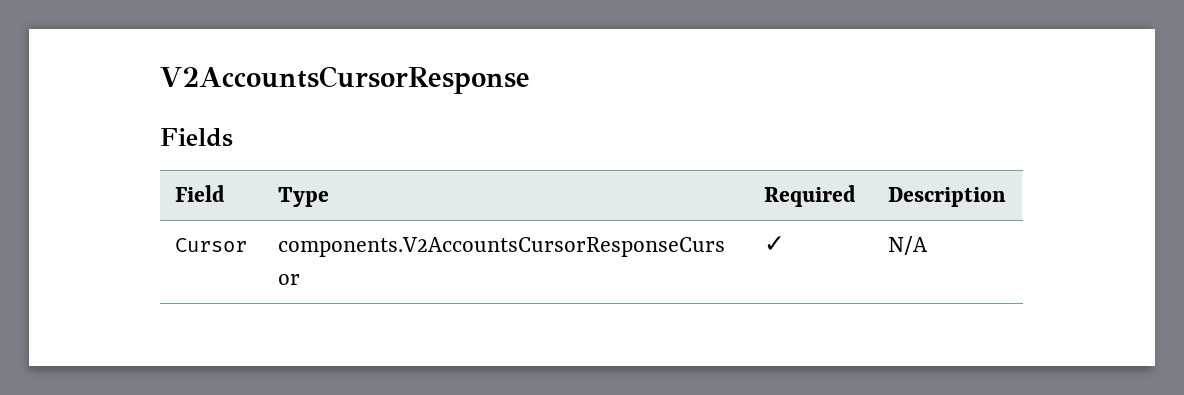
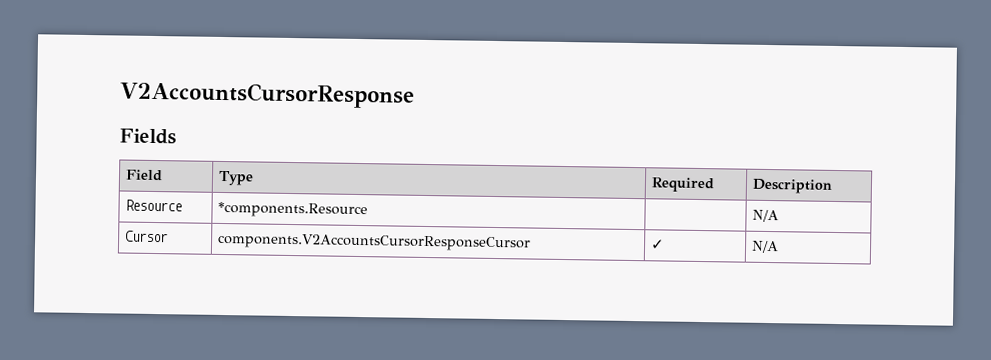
+ Resource | *components.Resource | | N/A

